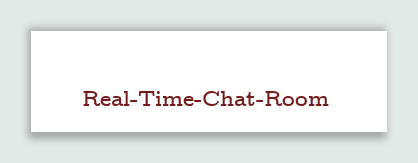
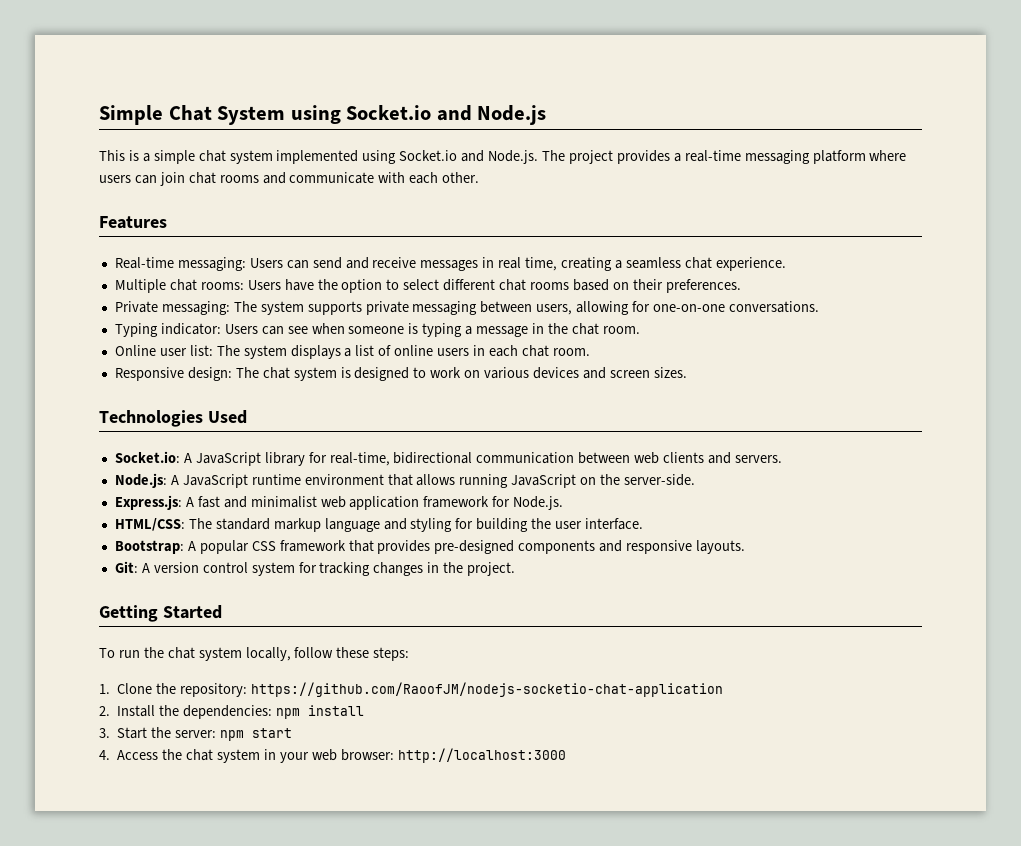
- Real-Time-Chat-Room
+ Simple Chat System using Socket.io and Node.js
+ This is a simple chat system implemented using Socket.io and Node.js. The project provides a real-time messaging platform where users can join chat rooms and communicate with each other.
+ Features
+ Real-time messaging: Users can send and receive messages in real time, creating a seamless chat experience.
+ Multiple chat rooms: Users have the option to select different chat rooms based on their preferences.
+ Private messaging: The system supports private messaging between users, allowing for one-on-one conversations.
+ Typing indicator: Users can see when someone is typing a message in the chat room.
+ Online user list: The system displays a list of online users in each chat room.
+ Responsive design: The chat system is designed to work on various devices and screen sizes.
+ Technologies Used
+ Socket.io: A JavaScript library for real-time, bidirectional communication between web clients and servers.
+ Node.js: A JavaScript runtime environment that allows running JavaScript on the server-side.
+ Express.js: A fast and minimalist web application framework for Node.js.
+ HTML/CSS: The standard markup language and styling for building the user interface.
+ Bootstrap: A popular CSS framework that provides pre-designed components and responsive layouts.
+ Git: A version control system for tracking changes in the project.
+ Getting Started
+ To run the chat system locally, follow these steps:
+ 1. Clone the repository: https://github.com/RaoofJM/nodejs-socketio-chat-application
+ 2. Install the dependencies: npm install
+ 3. Start the server: npm start
+ 4. Access the chat system in your web browser: http://localhost:3000

